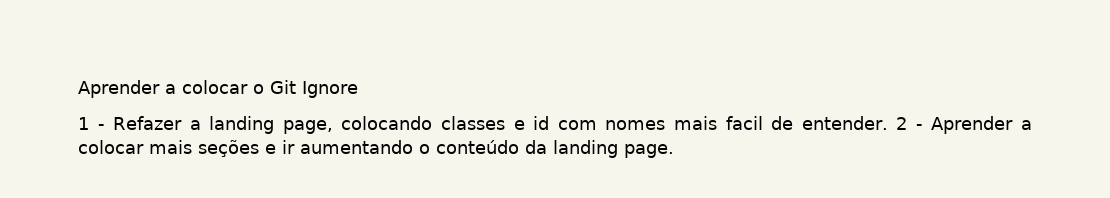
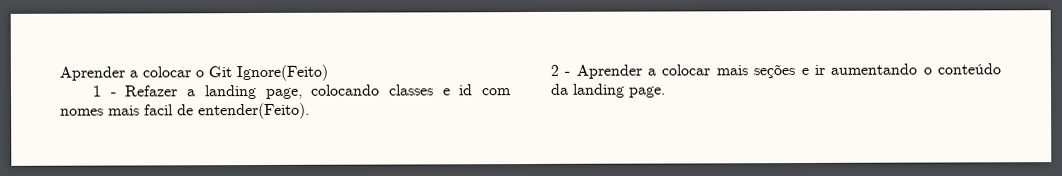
- Aprender a colocar o Git Ignore
+ Aprender a colocar o Git Ignore(Feito)
- 1 - Refazer a landing page, colocando classes e id com nomes mais facil de entender. 2 - Aprender a colocar mais seções e ir aumentando o conteúdo da landing page.
+ 1 - Refazer a landing page, colocando classes e id com nomes mais facil de entender(Feito).
+ 2 - Aprender a colocar mais seções e ir aumentando o conteúdo da landing page.

